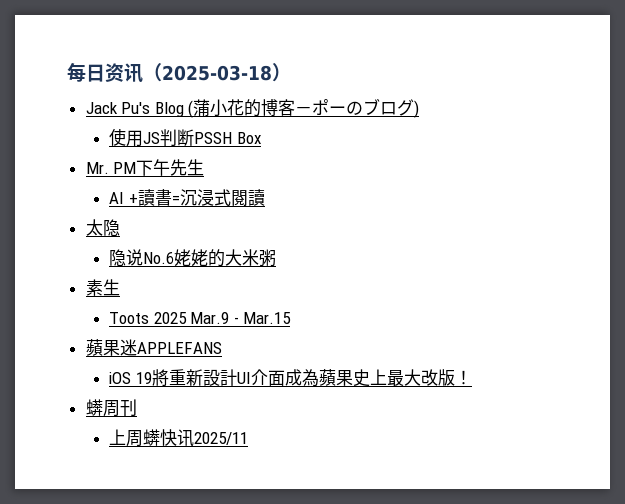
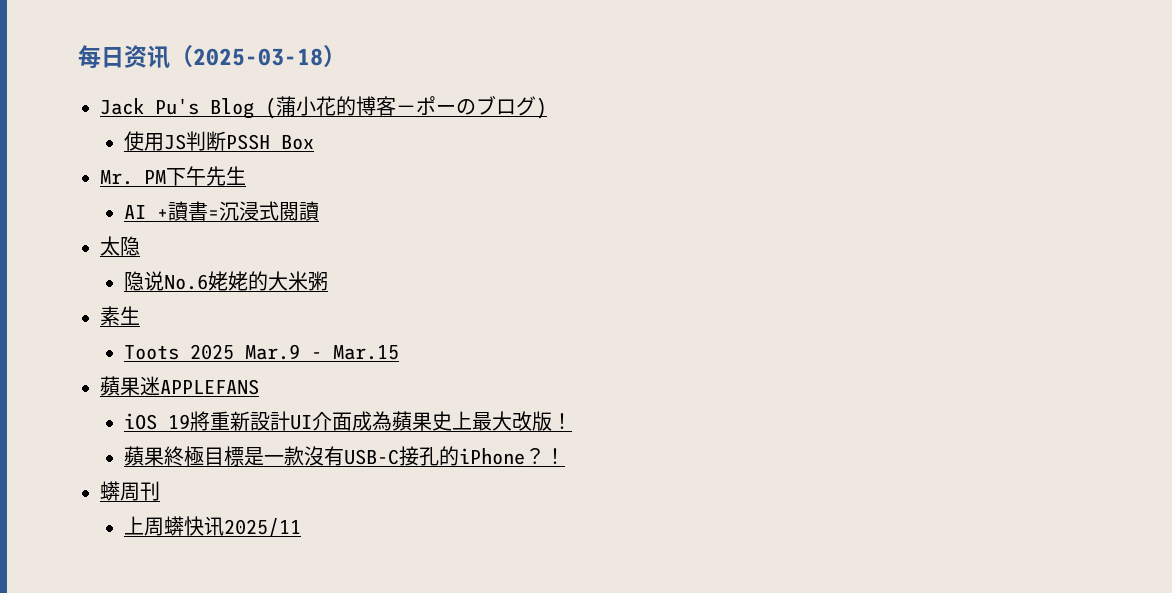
+ 蘋果終極目標是一款沒有USB-C接孔的iPhone？！

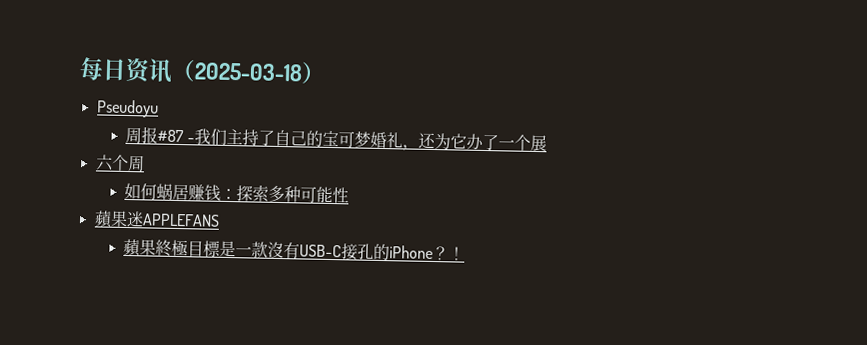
- Jack Pu's Blog (蒲小花的博客－ポーのブログ)
- 使用JS判断PSSH Box
- Mr. PM下午先生
- AI +讀書=沉浸式閱讀
- 太隐
- 隐说No.6姥姥的大米粥
- 素生
- Toots 2025 Mar.9 - Mar.15
+ Pseudoyu
+ 周报#87 -我们主持了自己的宝可梦婚礼，还为它办了一个展
+ 六个周
+ 如何蜗居赚钱：探索多种可能性
  蘋果迷APPLEFANS
- iOS 19將重新設計UI介面成為蘋果史上最大改版！
- 蠎周刊
- 上周蠎快讯2025/11

